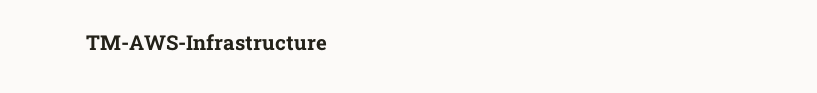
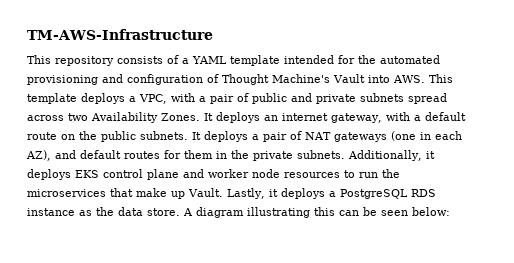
+ This repository consists of a YAML template intended for the automated provisioning and configuration of Thought Machine's Vault into AWS. This template deploys a VPC, with a pair of public and private subnets spread across two Availability Zones. It deploys an internet gateway, with a default route on the public subnets. It deploys a pair of NAT gateways (one in each AZ), and default routes for them in the private subnets. Additionally, it deploys EKS control plane and worker node resources to run the microservices that make up Vault. Lastly, it deploys a PostgreSQL RDS instance as the data store. A diagram illustrating this can be seen below:

